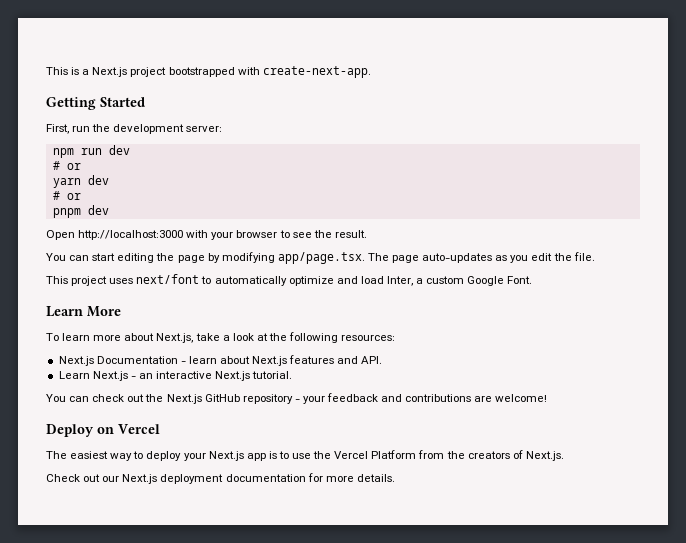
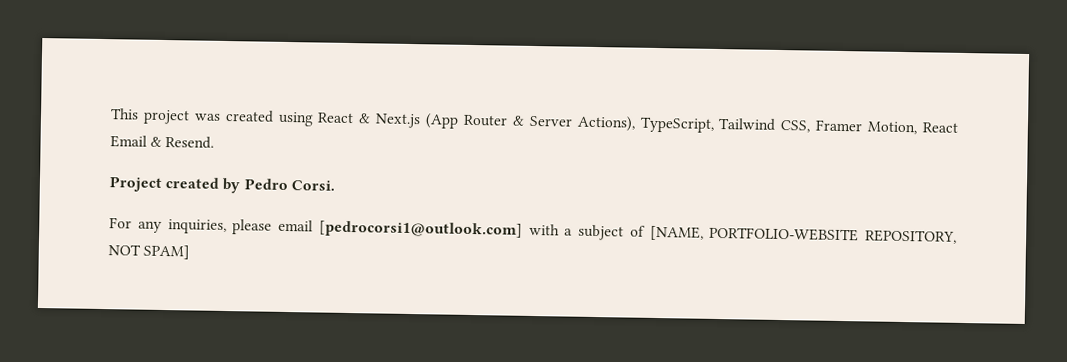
- This is a Next.js project bootstrapped with create-next-app.
- Getting Started
- First, run the development server:
- npm run dev
- # or
- yarn dev
- # or
- pnpm dev
- Open http://localhost:3000 with your browser to see the result.
- You can start editing the page by modifying app/page.tsx. The page auto-updates as you edit the file.
- This project uses next/font to automatically optimize and load Inter, a custom Google Font.
- Learn More
- To learn more about Next.js, take a look at the following resources:
- Next.js Documentation - learn about Next.js features and API.
- Learn Next.js - an interactive Next.js tutorial.
- You can check out the Next.js GitHub repository - your feedback and contributions are welcome!
- Deploy on Vercel
- The easiest way to deploy your Next.js app is to use the Vercel Platform from the creators of Next.js.
- Check out our Next.js deployment documentation for more details.
+ This project was created using React & Next.js (App Router & Server Actions), TypeScript, Tailwind CSS, Framer Motion, React Email & Resend.
+ Project created by Pedro Corsi.
+ For any inquiries, please email [pedrocorsi1@outlook.com] with a subject of [NAME, PORTFOLIO-WEBSITE REPOSITORY, NOT SPAM]

